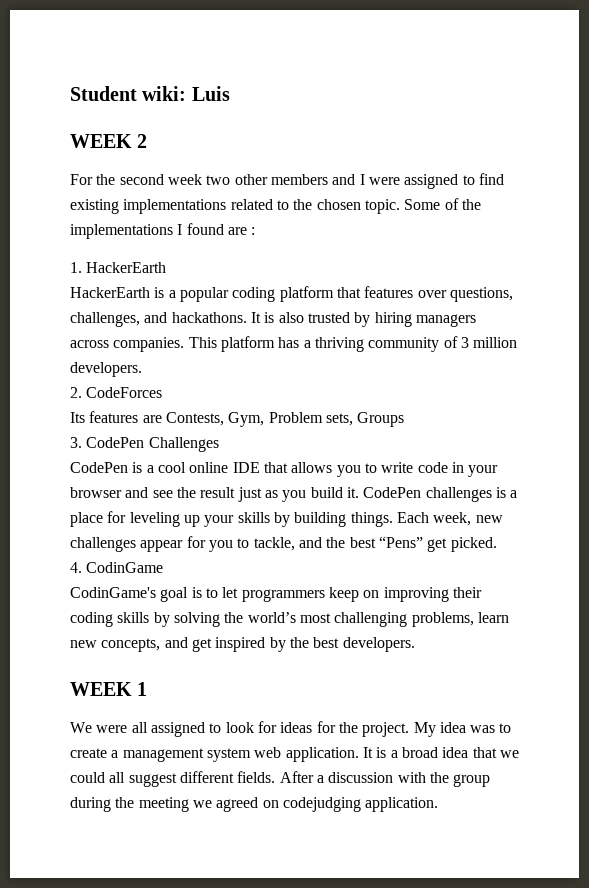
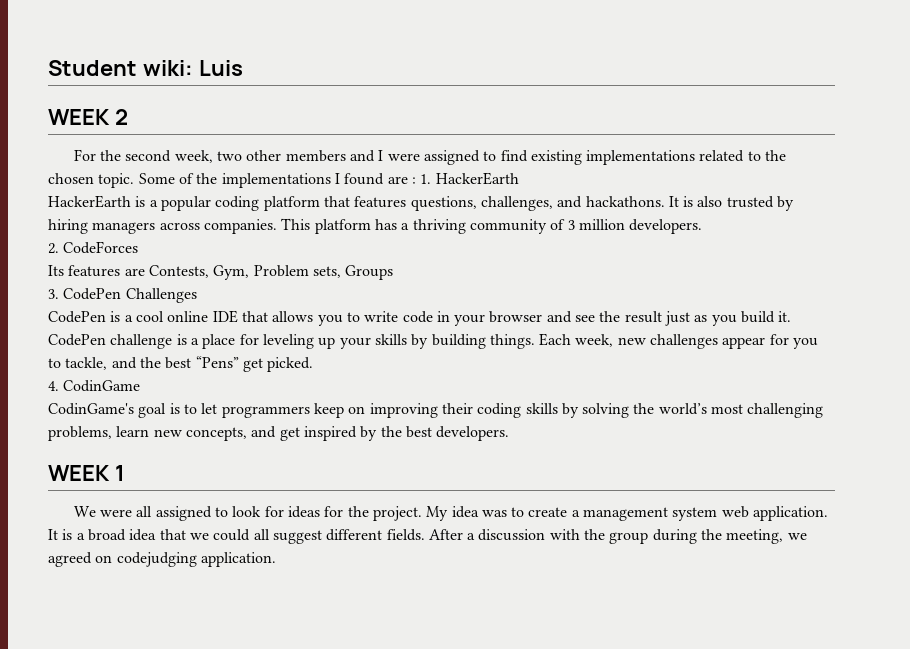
- For the second week two other members and I were assigned to find existing implementations related to the chosen topic.
+ For the second week, two other members and I were assigned to find existing implementations related to the chosen topic.
- Some of the implementations I found are :
- 1. HackerEarth
+ Some of the implementations I found are : 1. HackerEarth
- HackerEarth is a popular coding platform that features over questions, challenges, and hackathons.
+ HackerEarth is a popular coding platform that features questions, challenges, and hackathons.
- CodePen challenges is a place for leveling up your skills by building things.
+ CodePen challenge is a place for leveling up your skills by building things.
- After a discussion with the group during the meeting we agreed on codejudging application.
+ After a discussion with the group during the meeting, we agreed on codejudging application.

